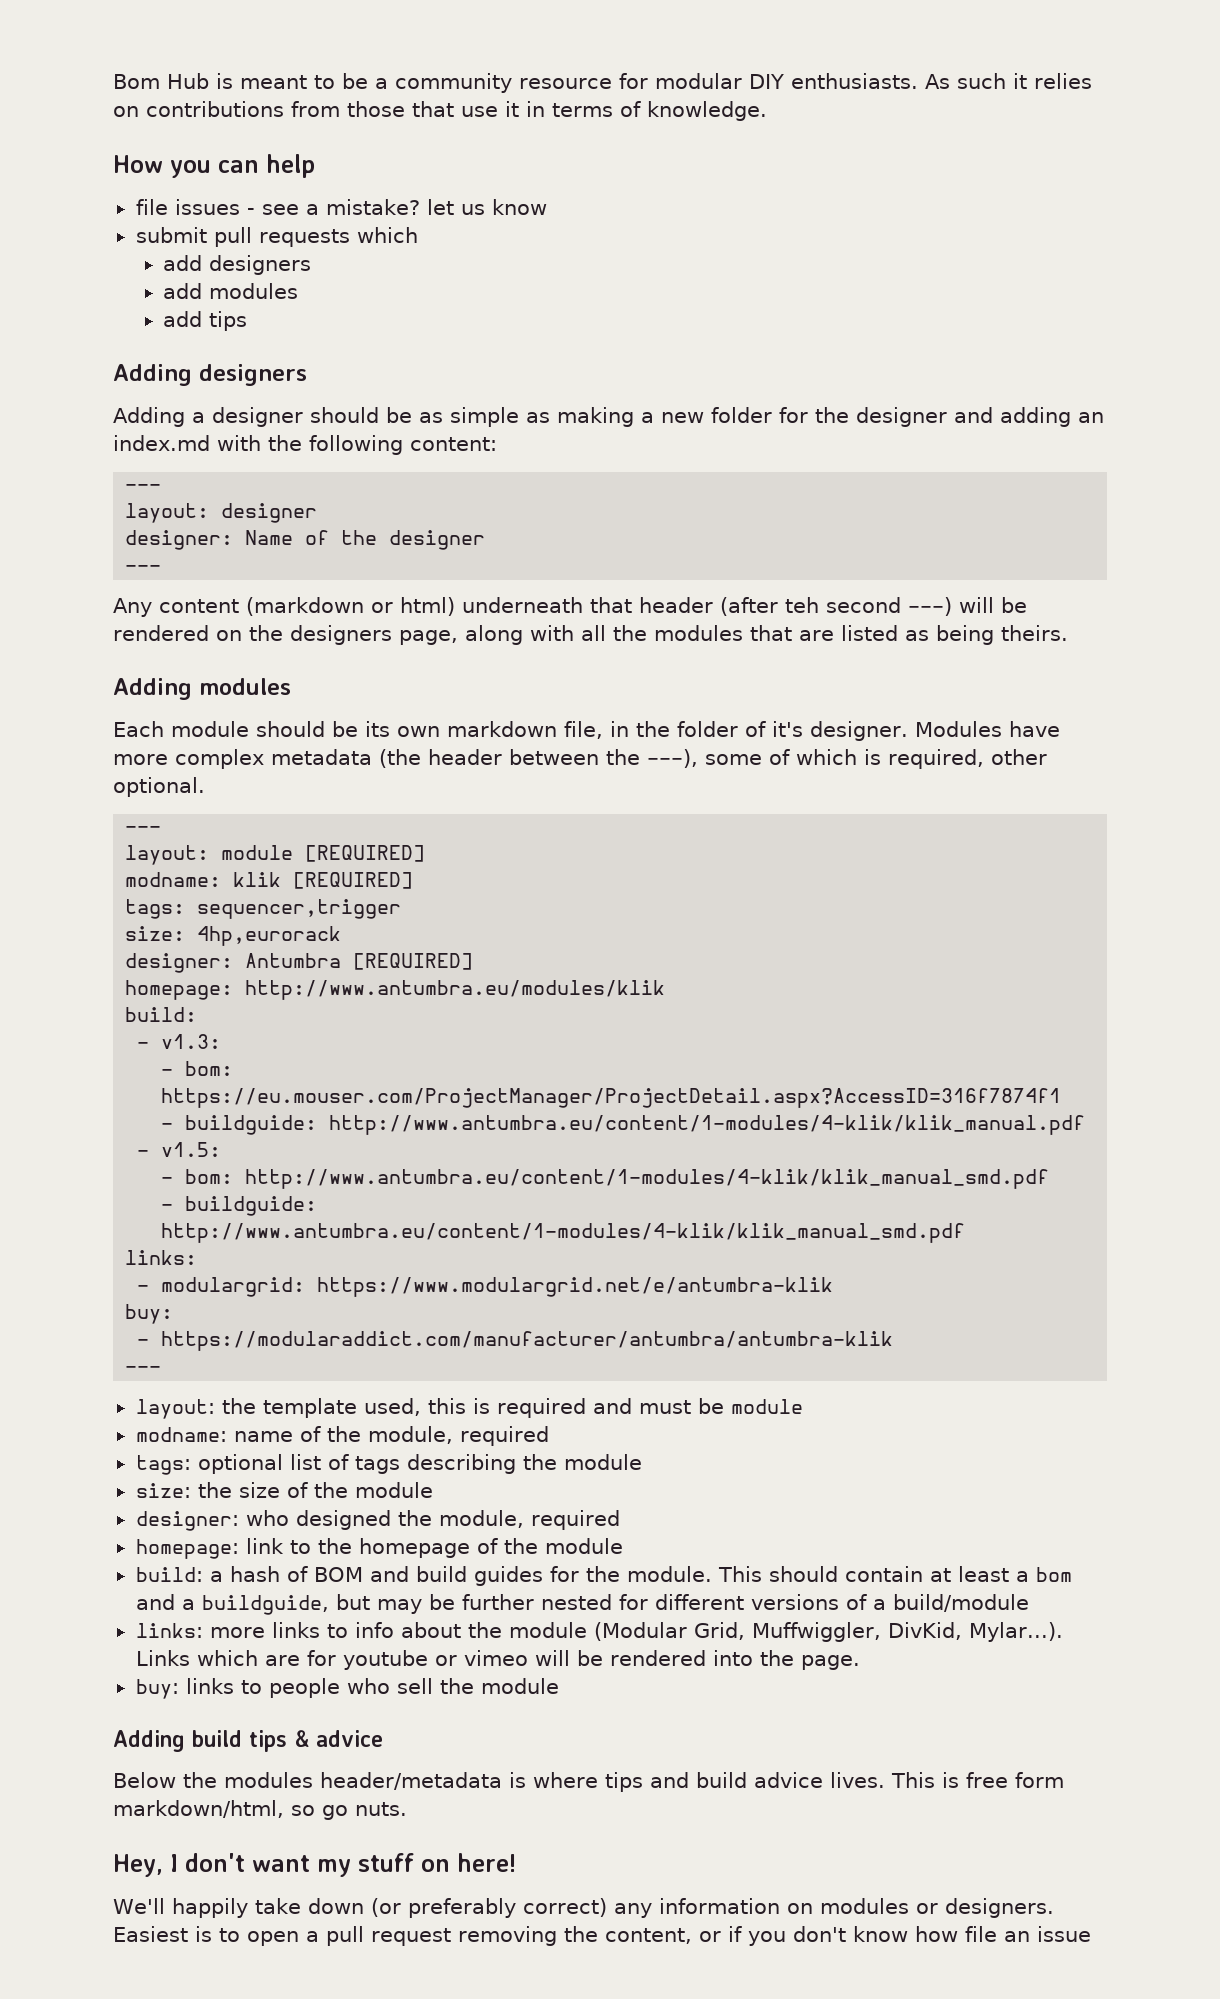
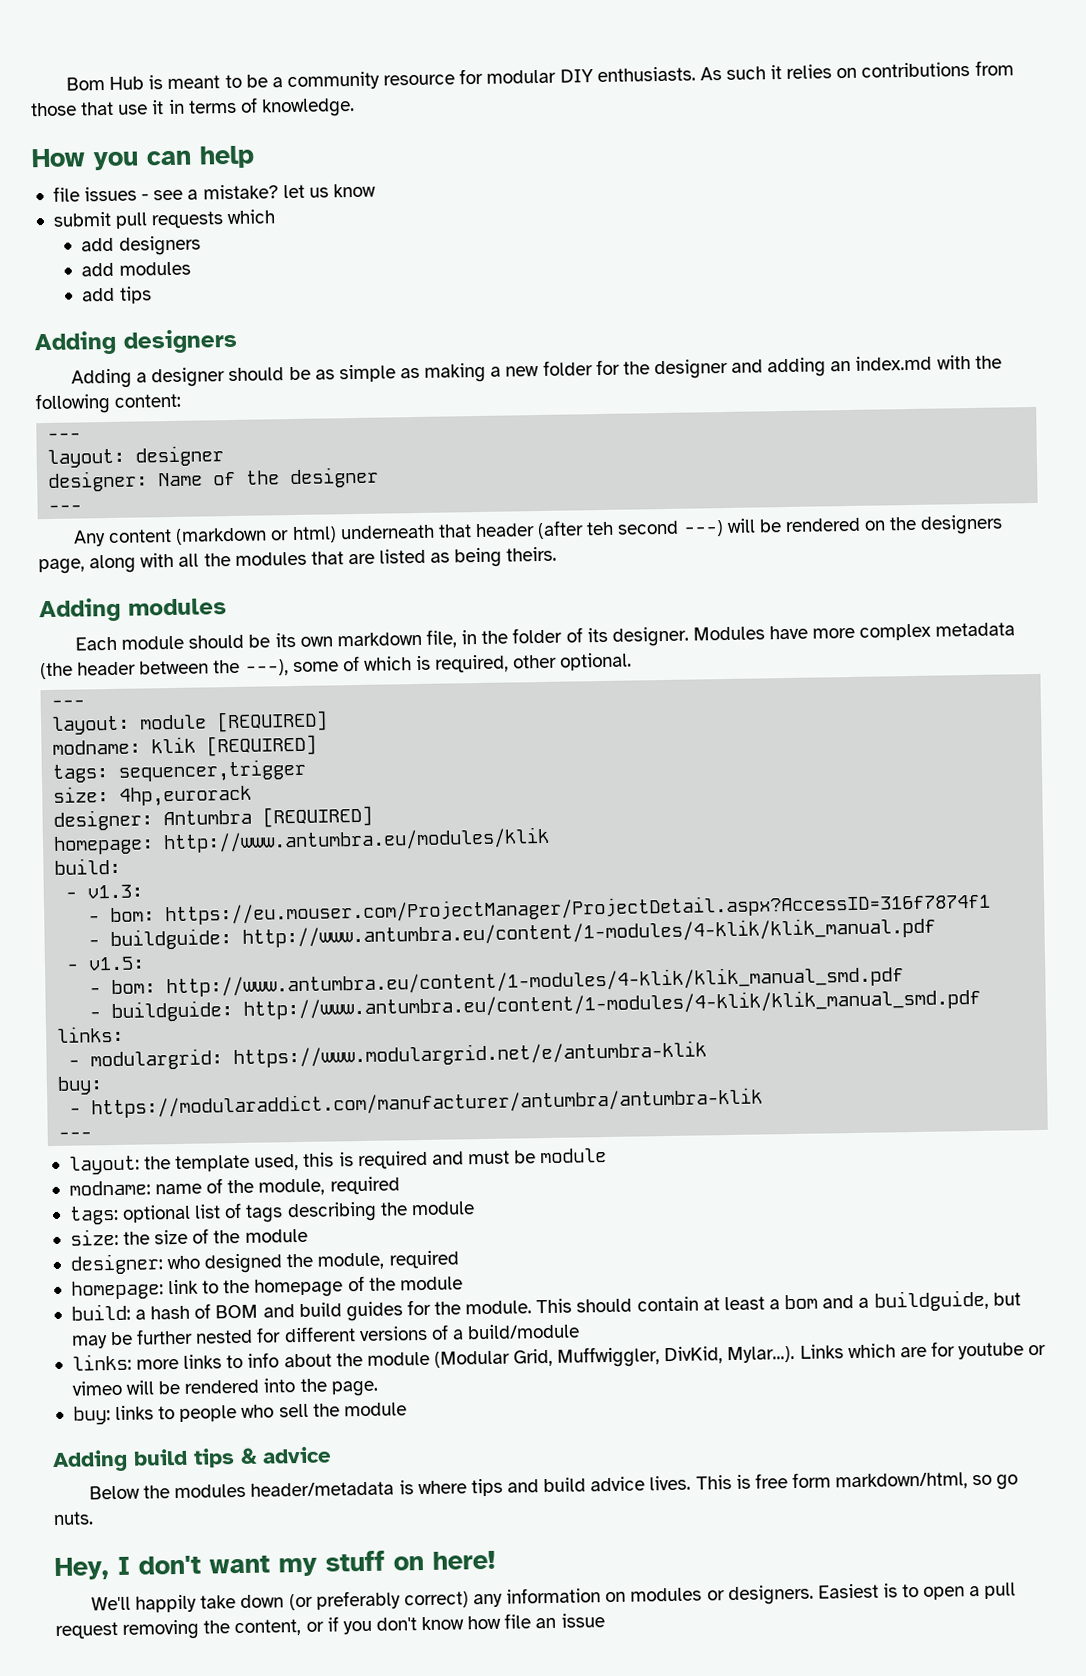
- Each module should be its own markdown file, in the folder of it's designer.
+ Each module should be its own markdown file, in the folder of its designer.

